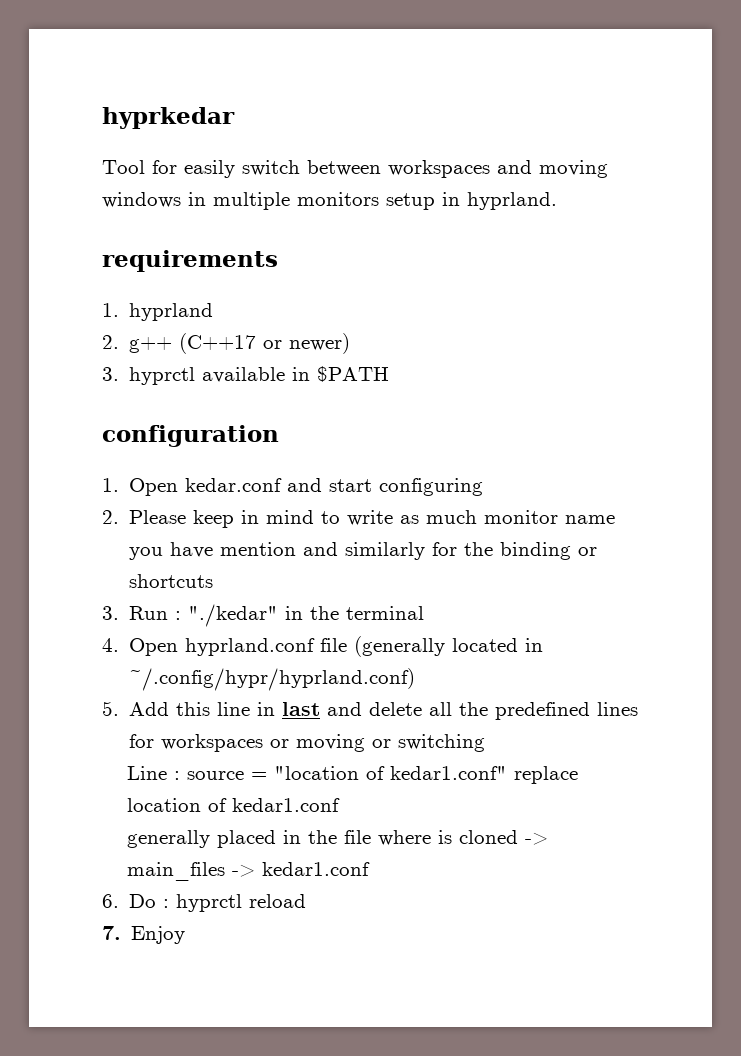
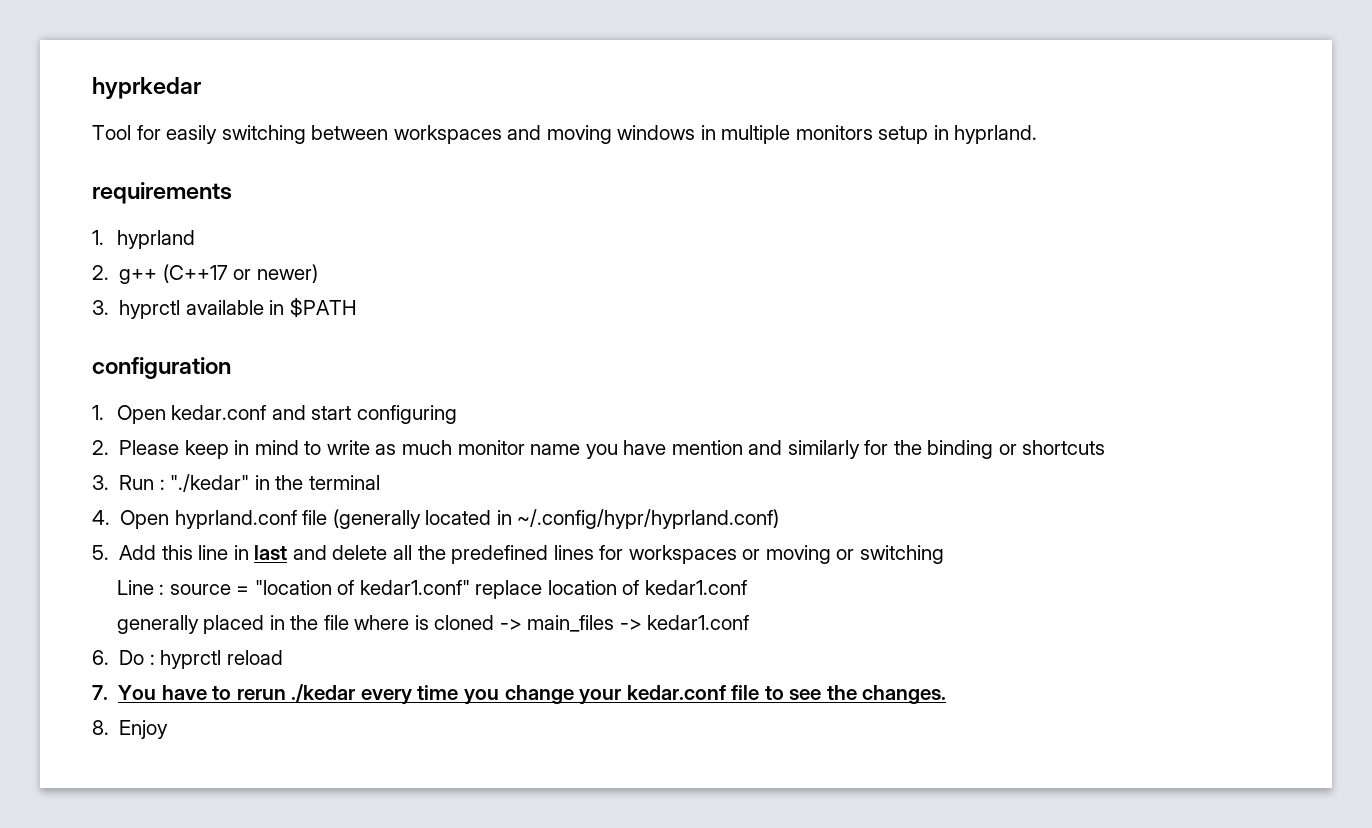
- Tool for easily switch between workspaces and moving windows in multiple monitors setup in hyprland.
+ Tool for easily switching between workspaces and moving windows in multiple monitors setup in hyprland.
- 7. Enjoy
+ 7. You have to rerun ./kedar every time you change your kedar.conf file to see the changes.
+ 8. Enjoy

